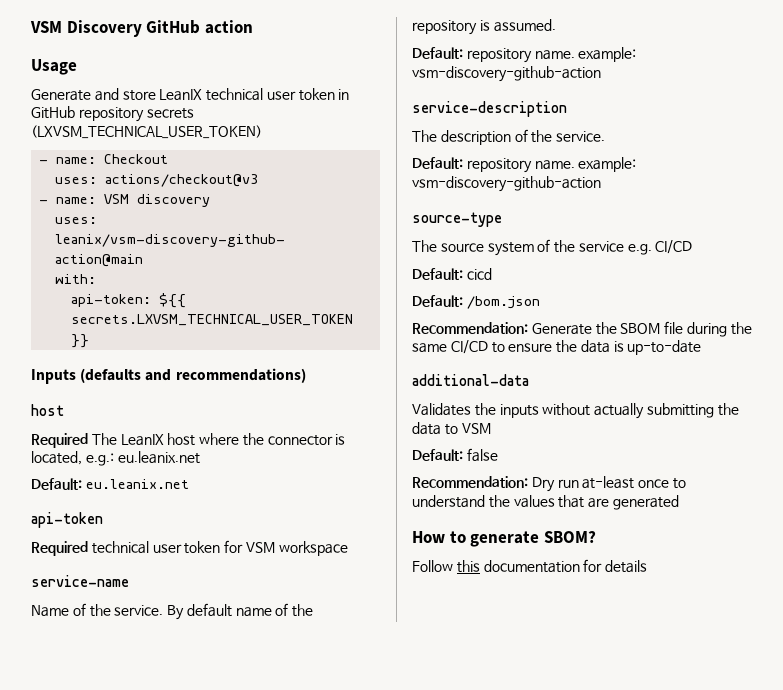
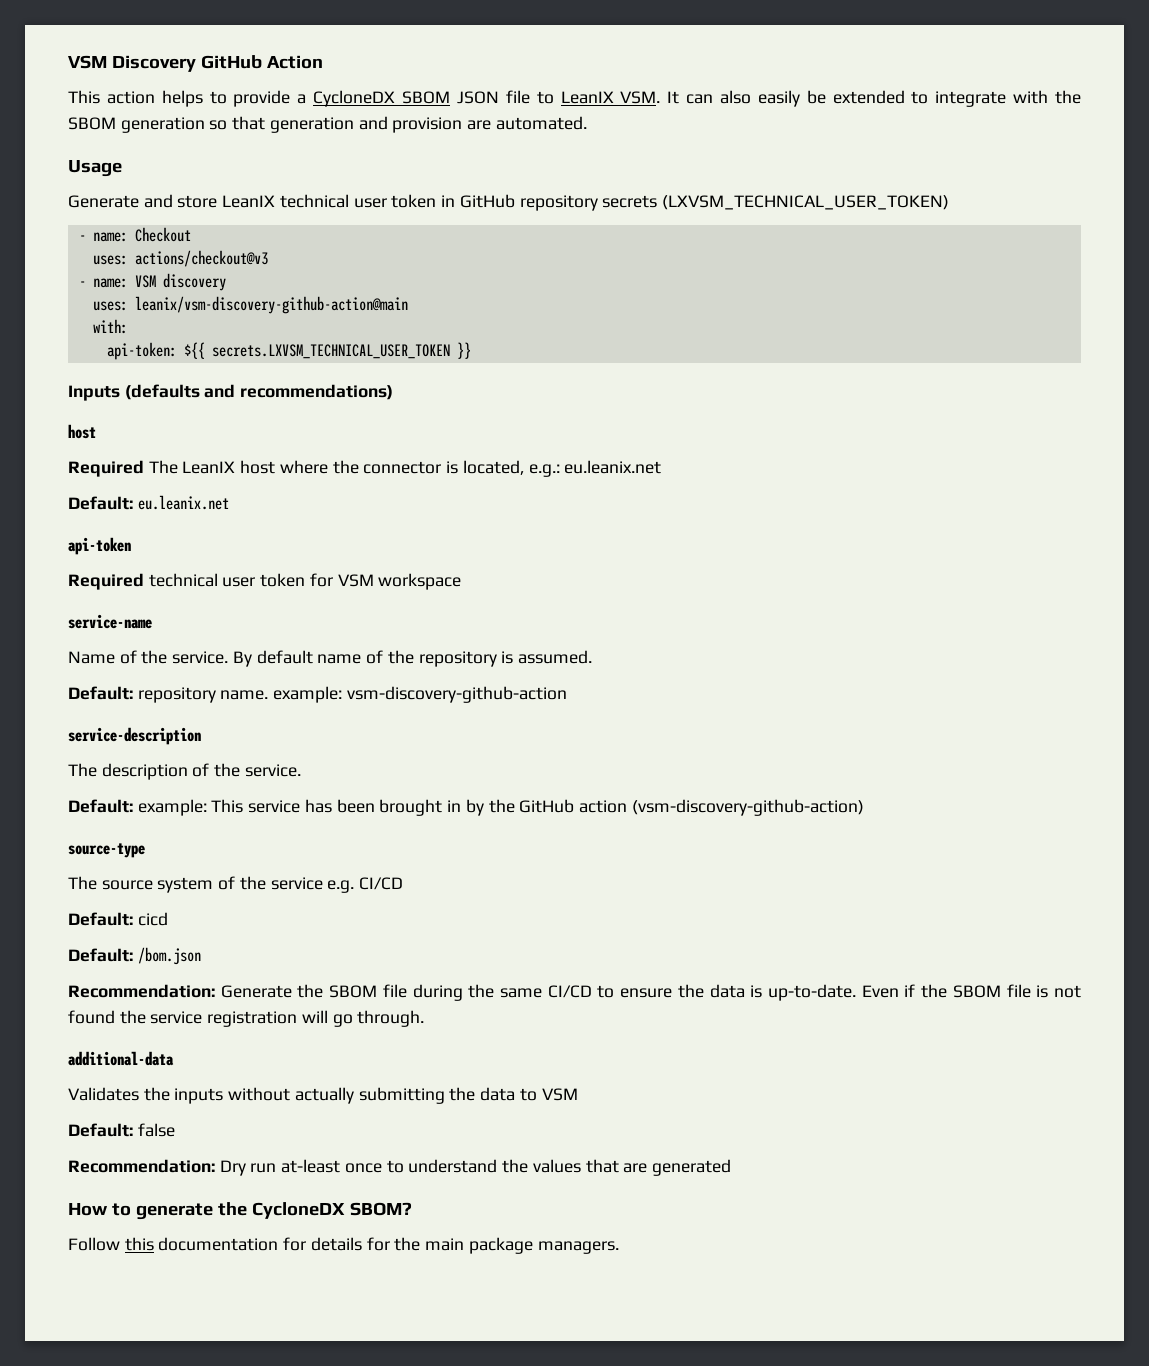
- VSM Discovery GitHub action
+ VSM Discovery GitHub Action
+ This action helps to provide a CycloneDX SBOM JSON file to LeanIX VSM. It can also easily be extended to integrate with the SBOM generation so that generation and provision are automated.
  The description of the service.
- Default: repository name. example: vsm-discovery-github-action
+ Default: example: This service has been brought in by the GitHub action (vsm-discovery-github-action)
- Recommendation: Generate the SBOM file during the same CI/CD to ensure the data is up-to-date
+ Recommendation: Generate the SBOM file during the same CI/CD to ensure the data is up-to-date. Even if the SBOM file is not found the service registration will go through.
- How to generate SBOM?
+ How to generate the CycloneDX SBOM?
- Follow this documentation for details
+ Follow this documentation for details for the main package managers.

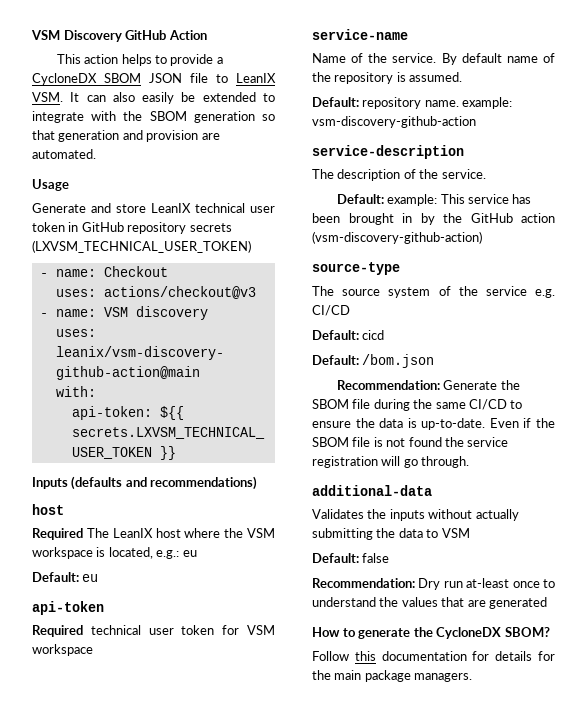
- Required The LeanIX host where the connector is located, e.g.: eu.leanix.net
- Default: eu.leanix.net
+ Required The LeanIX host where the VSM workspace is located, e.g.: eu
+ Default: eu

